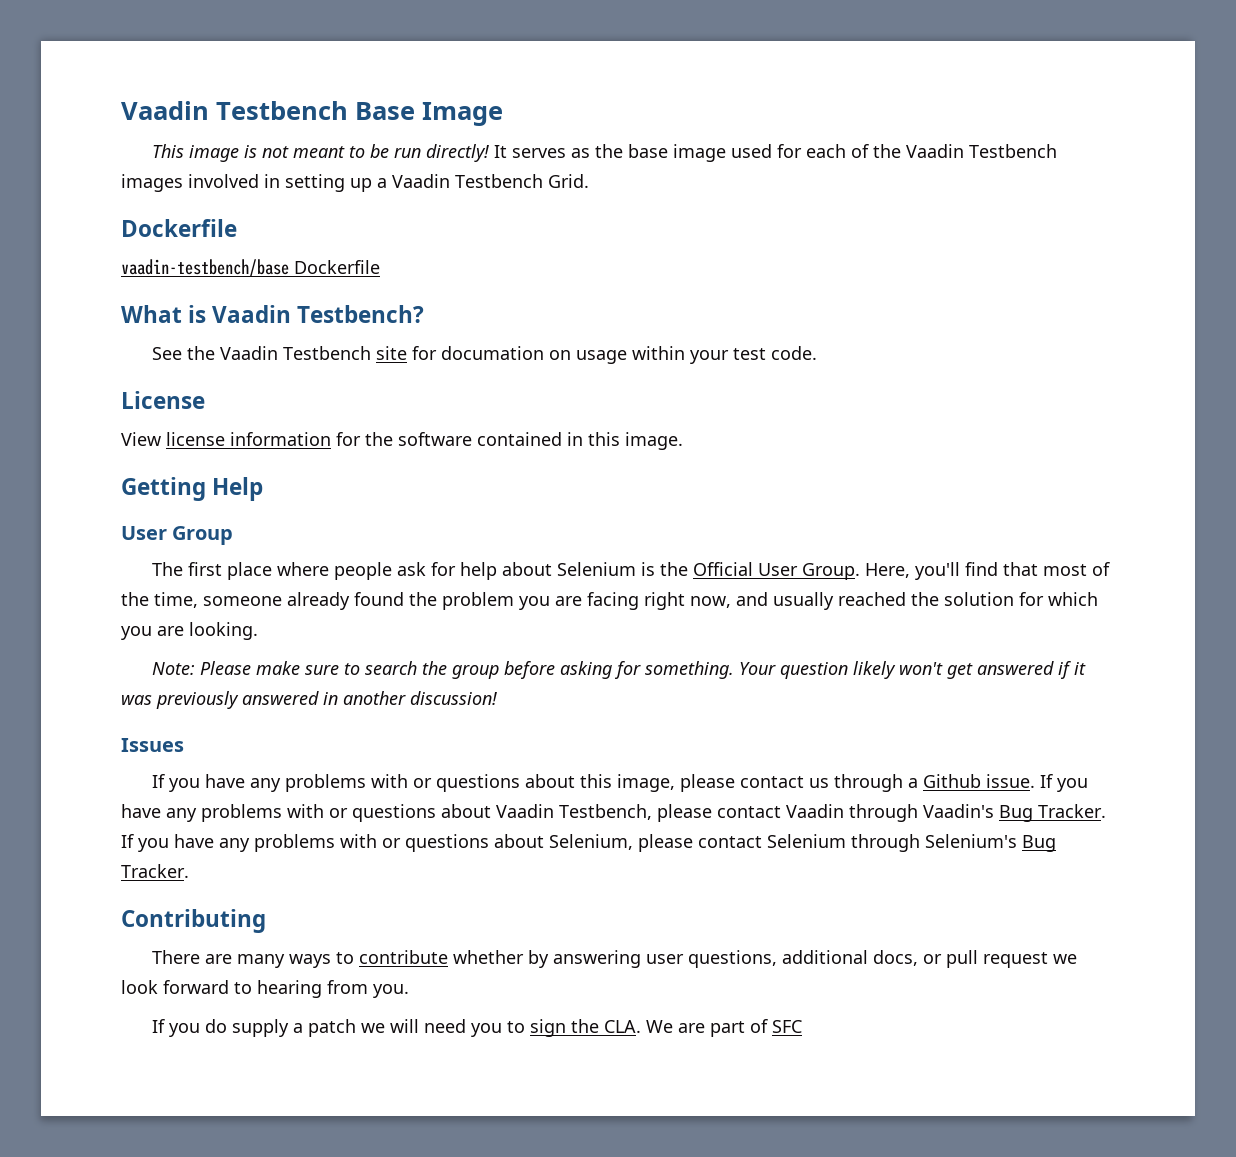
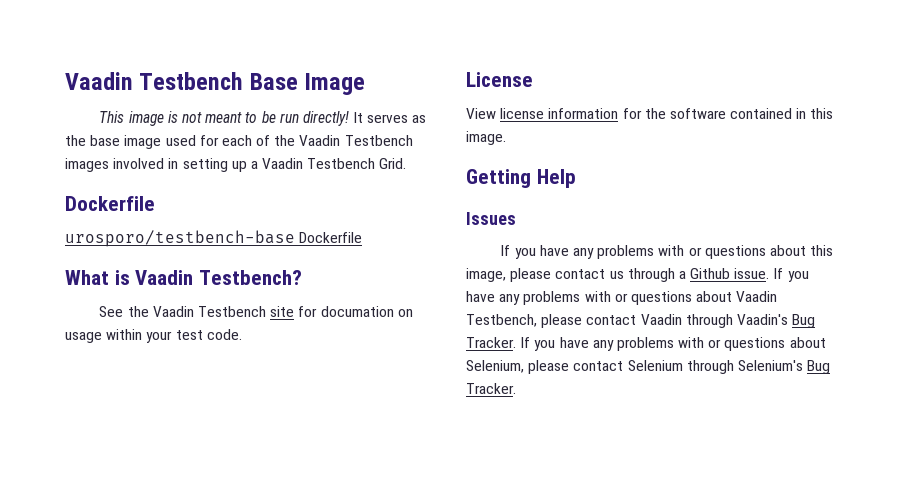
- vaadin-testbench/base Dockerfile
+ urosporo/testbench-base Dockerfile
- User Group
- The first place where people ask for help about Selenium is the Official User Group. Here, you'll find that most of the time, someone already found the problem you are facing right now, and usually reached the solution for which you are looking.
- Note: Please make sure to search the group before asking for something. Your question likely won't get answered if it was previously answered in another discussion!
- Contributing
- There are many ways to contribute whether by answering user questions, additional docs, or pull request we look forward to hearing from you.
- If you do supply a patch we will need you to sign the CLA. We are part of SFC

